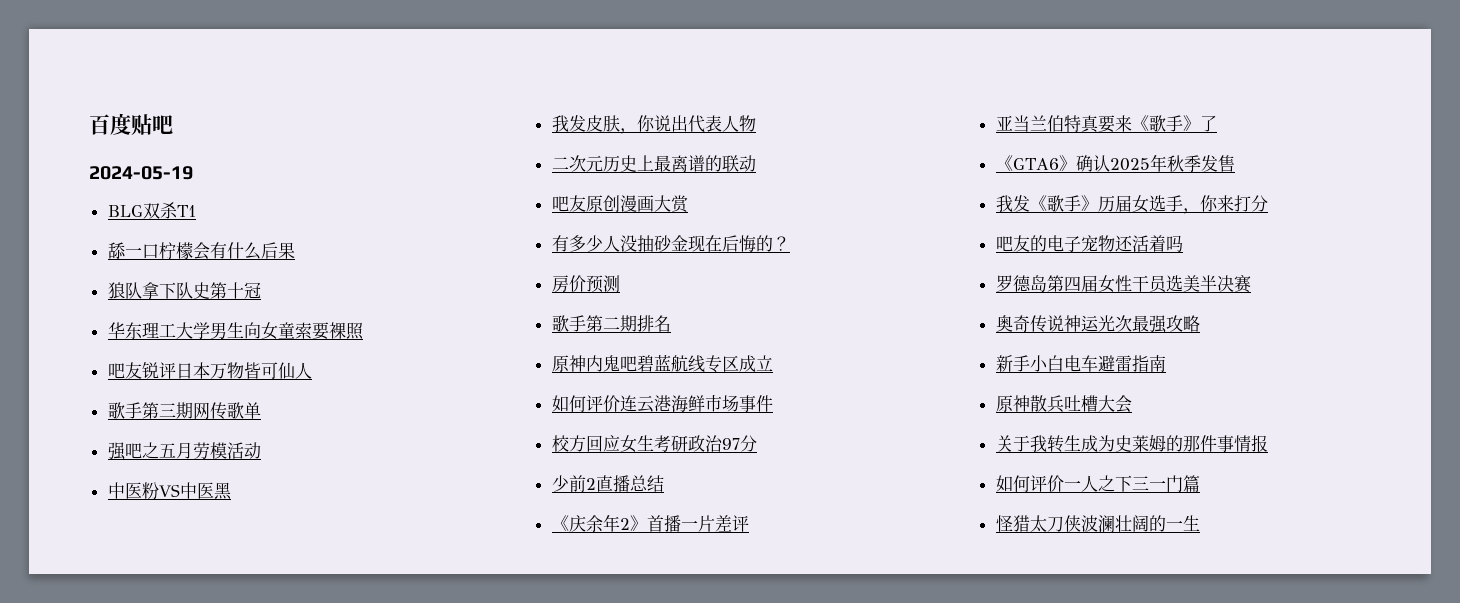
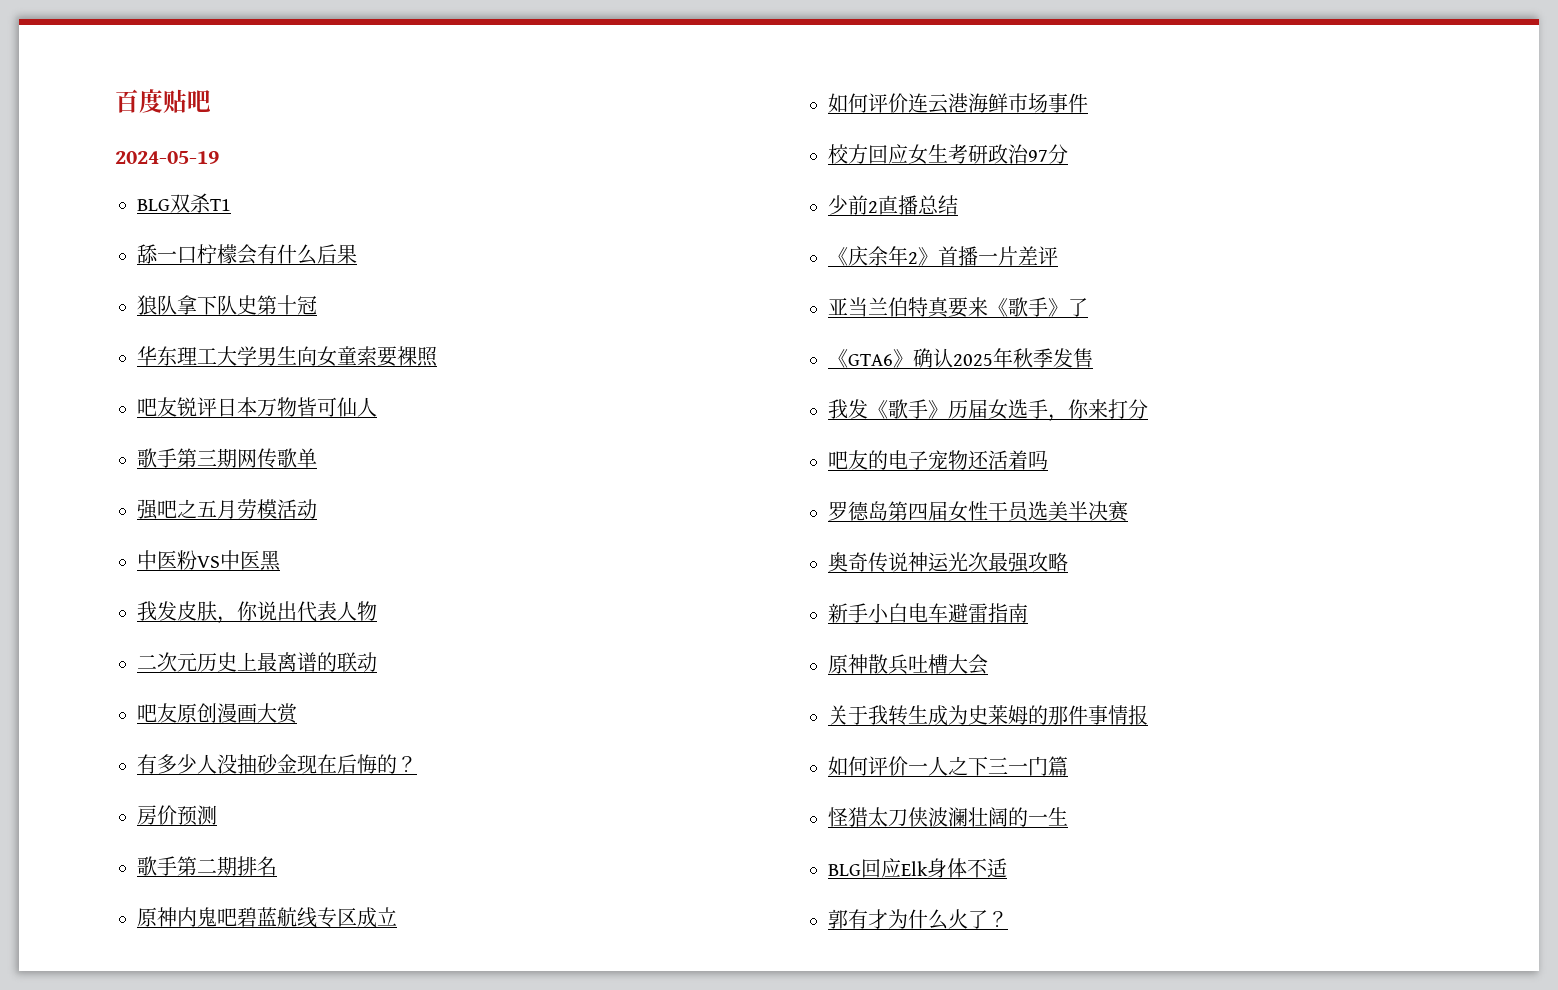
+ BLG回应Elk身体不适
+ 郭有才为什么火了？

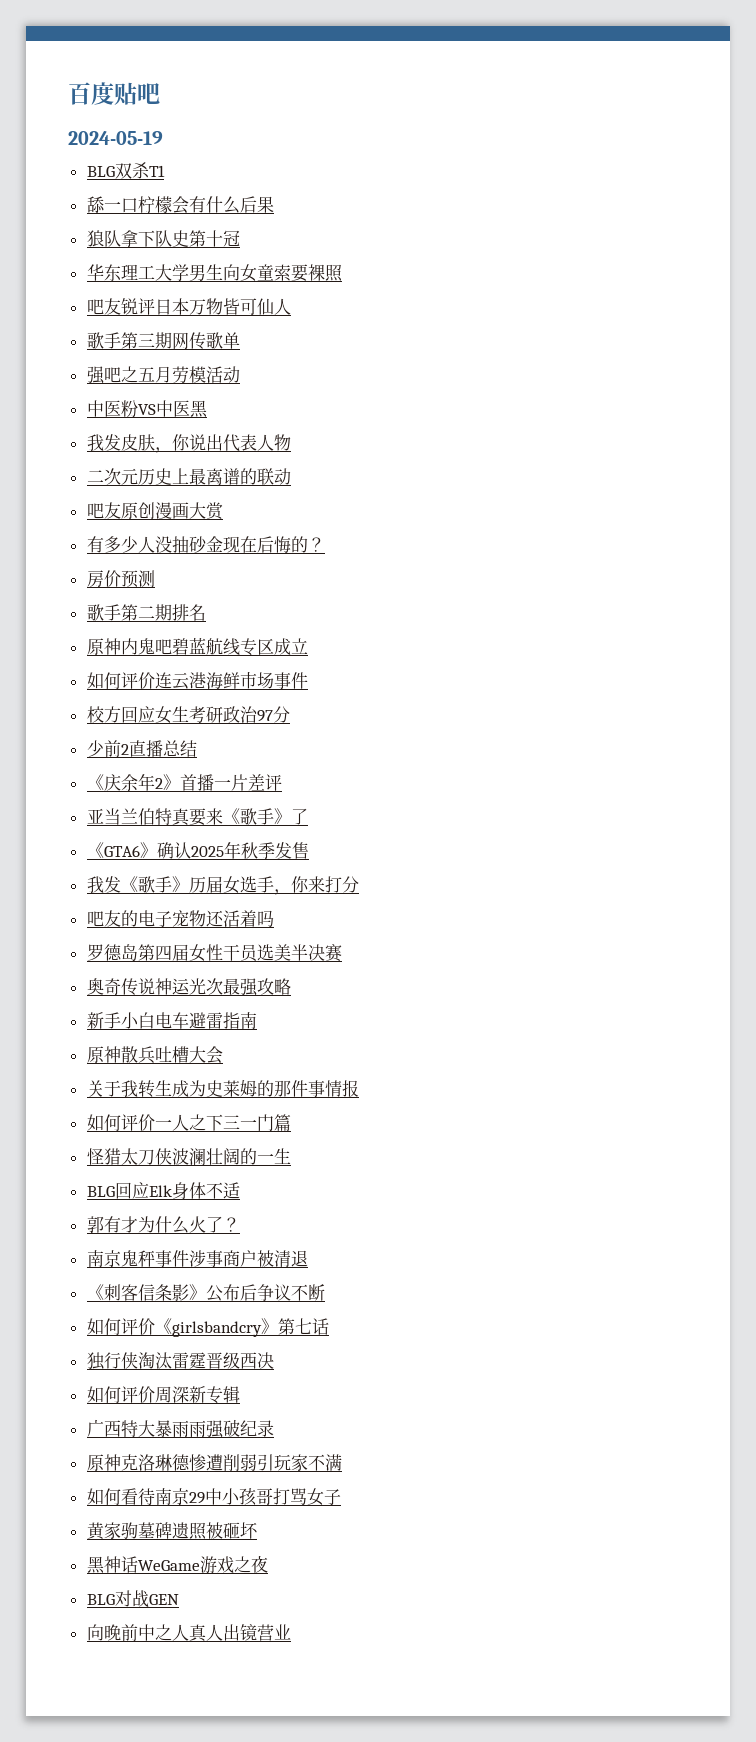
+ 南京鬼秤事件涉事商户被清退
+ 《刺客信条影》公布后争议不断
+ 如何评价《girlsbandcry》第七话
+ 独行侠淘汰雷霆晋级西决
+ 如何评价周深新专辑
+ 广西特大暴雨雨强破纪录
+ 原神克洛琳德惨遭削弱引玩家不满
+ 如何看待南京29中小孩哥打骂女子
+ 黄家驹墓碑遗照被砸坏
+ 黑神话WeGame游戏之夜
+ BLG对战GEN
+ 向晚前中之人真人出镜营业

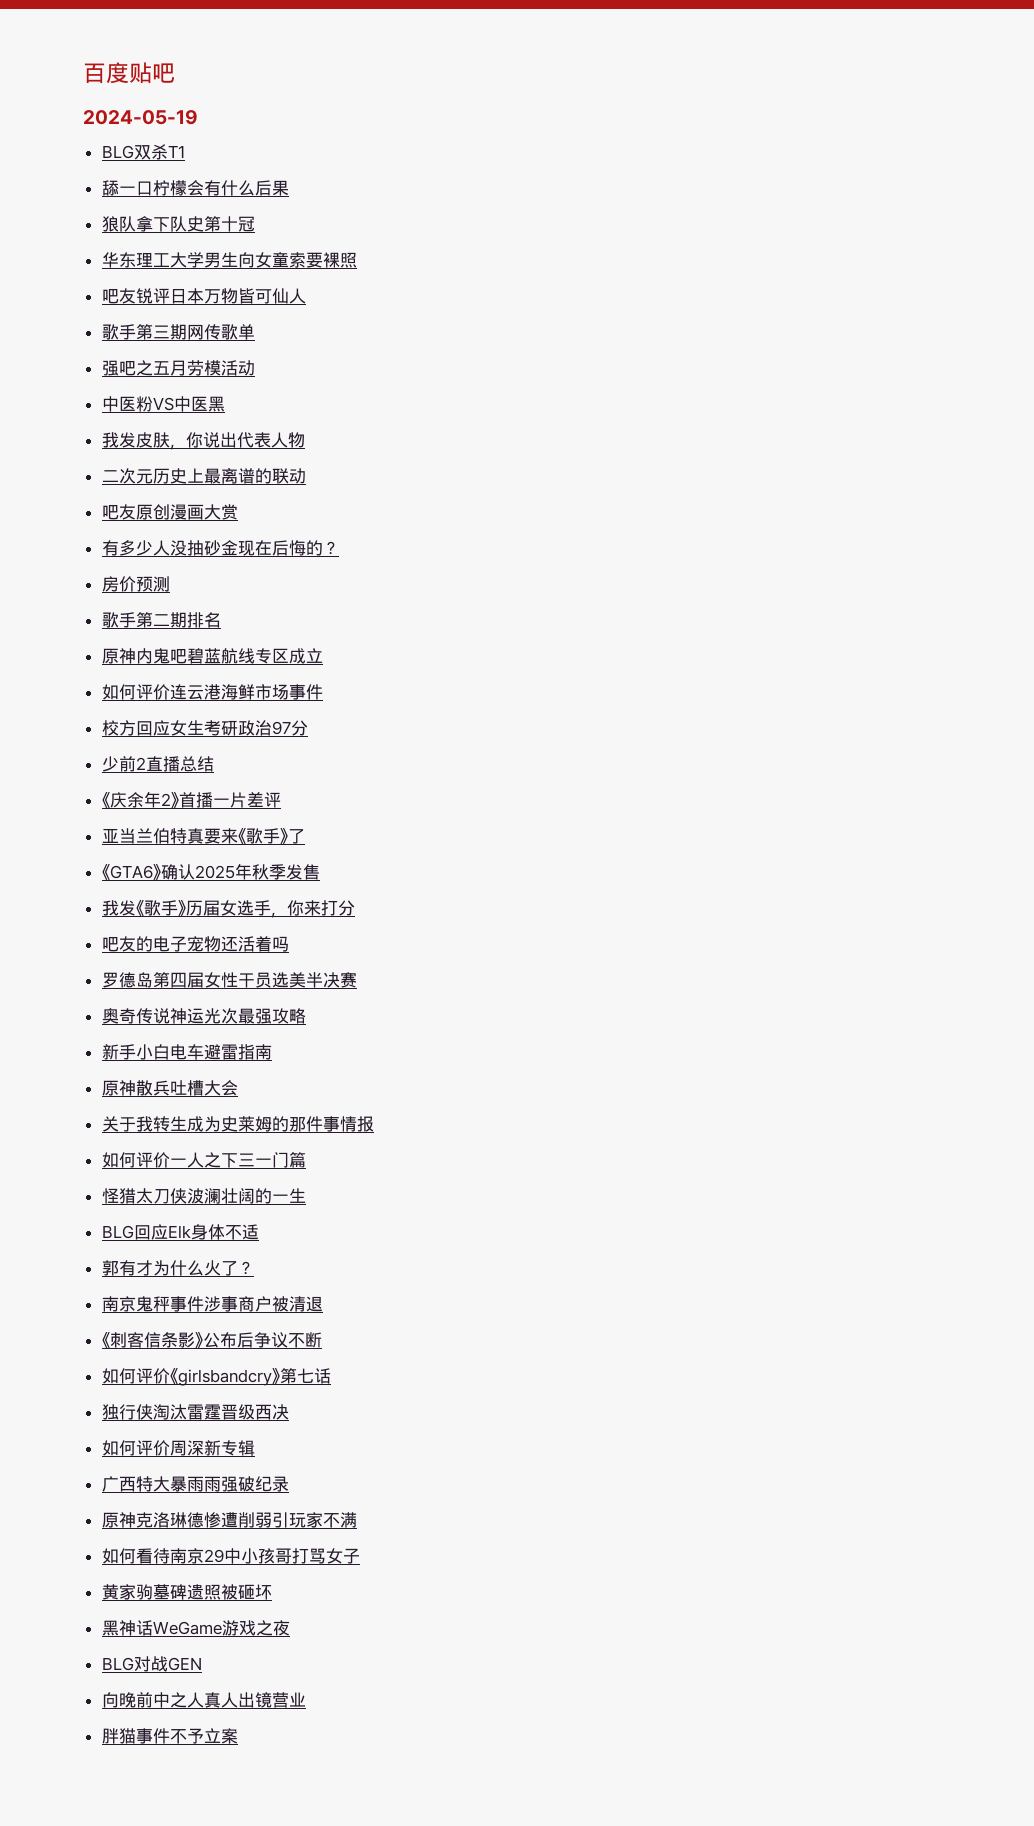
+ 胖猫事件不予立案

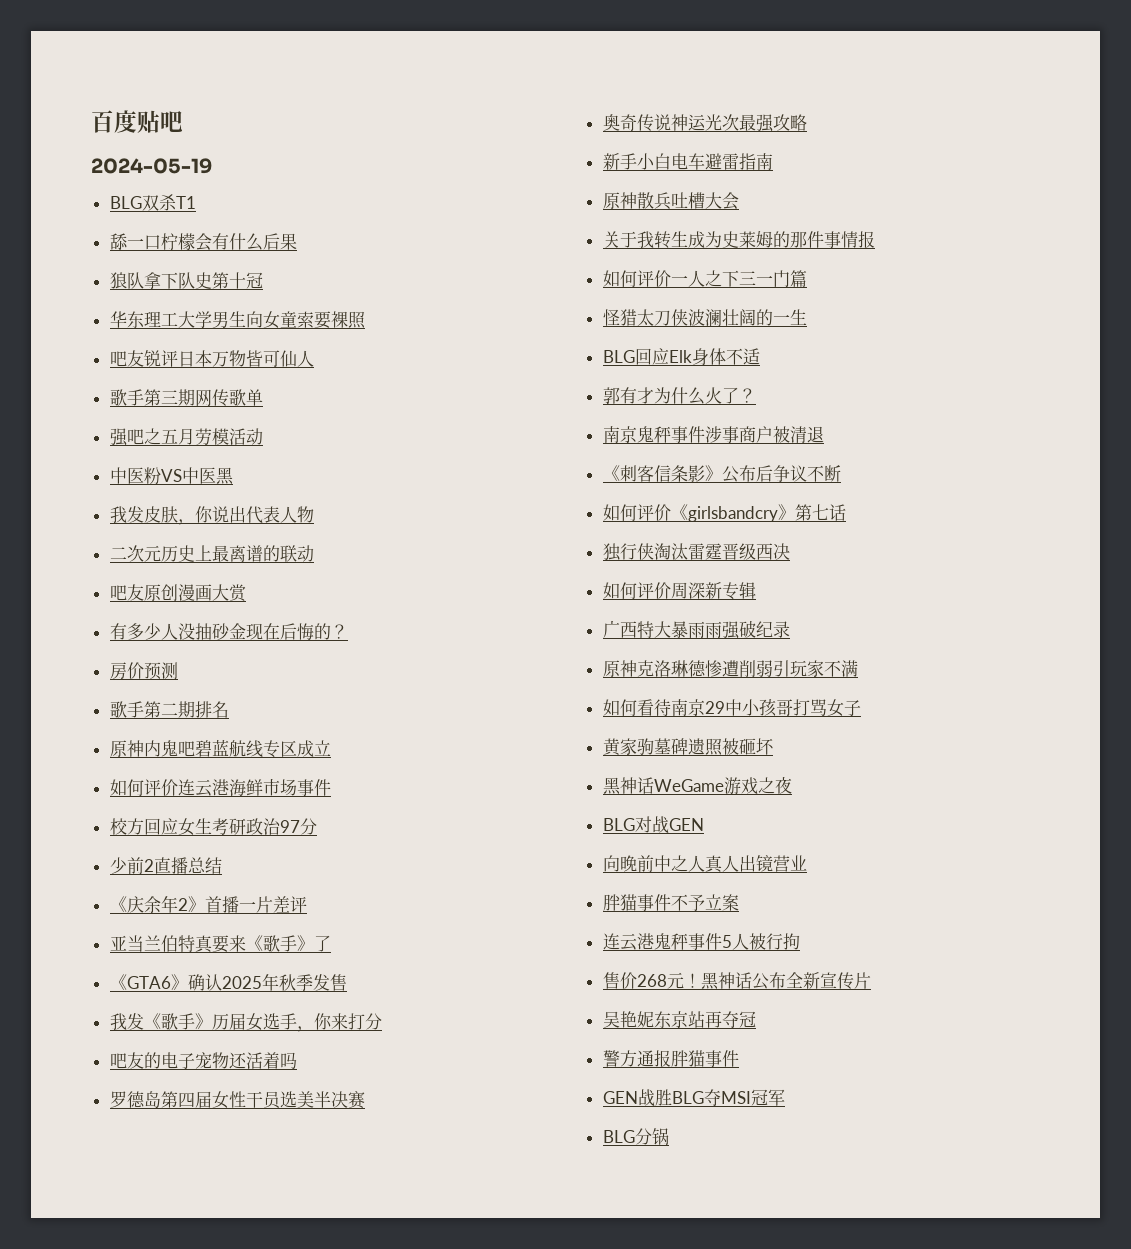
+ 连云港鬼秤事件5人被行拘
+ 售价268元！黑神话公布全新宣传片
+ 吴艳妮东京站再夺冠
+ 警方通报胖猫事件
+ GEN战胜BLG夺MSI冠军
+ BLG分锅

